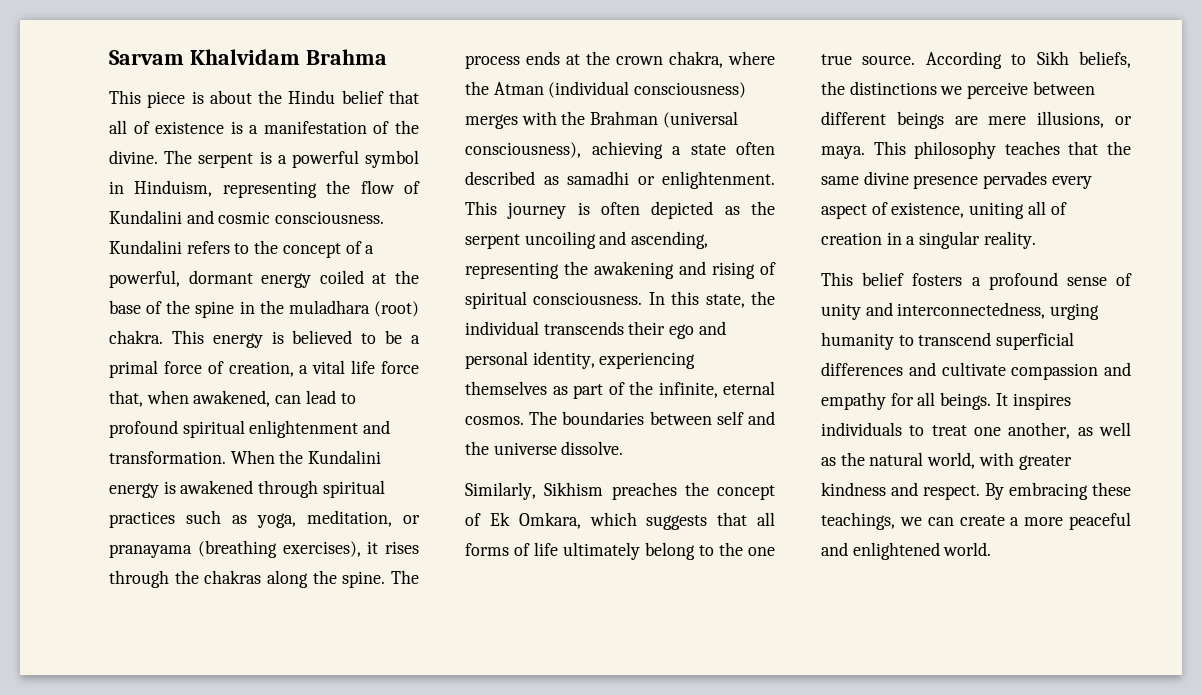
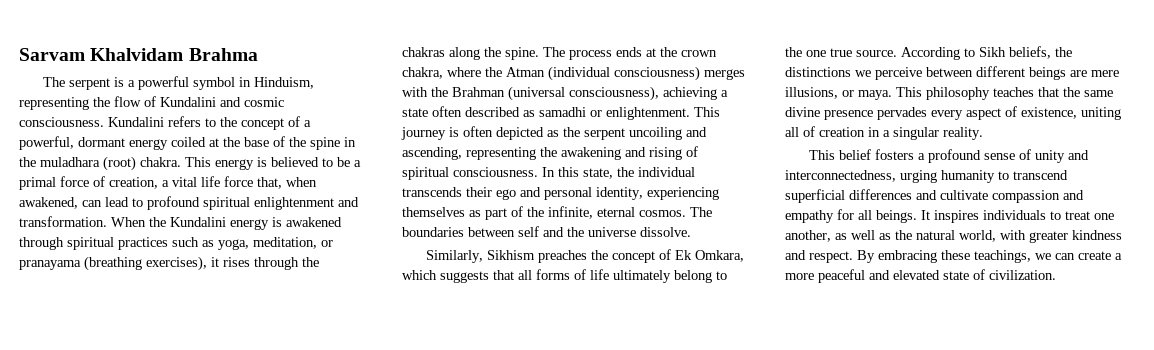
- This piece is about the Hindu belief that all of existence is a manifestation of the divine.
- By embracing these teachings, we can create a more peaceful and enlightened world.
+ By embracing these teachings, we can create a more peaceful and elevated state of civilization.

